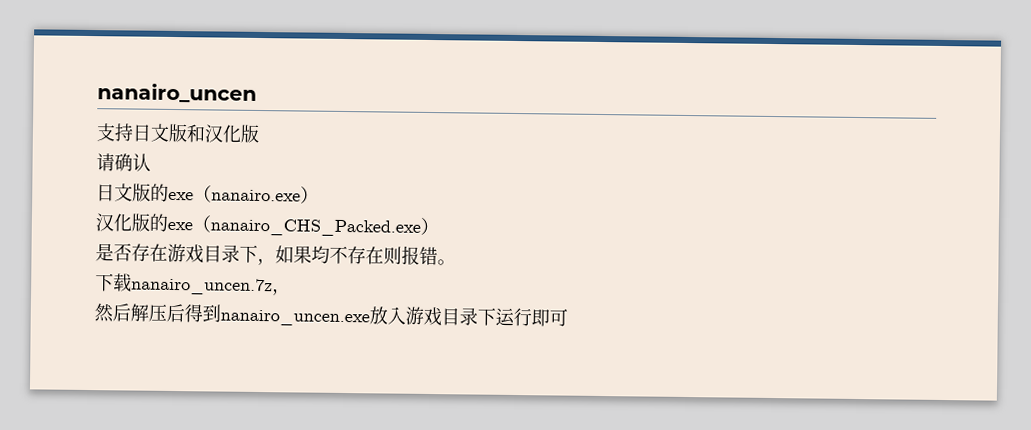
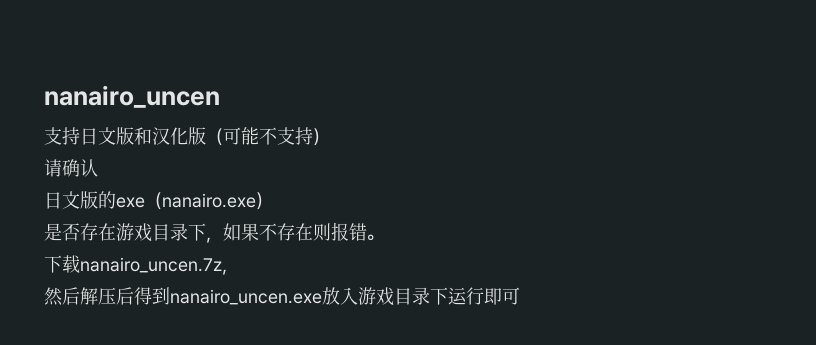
- 支持日文版和汉化版
+ 支持日文版和汉化版（可能不支持）
- 汉化版的exe（nanairo_CHS_Packed.exe）
- 是否存在游戏目录下，如果均不存在则报错。
+ 是否存在游戏目录下，如果不存在则报错。

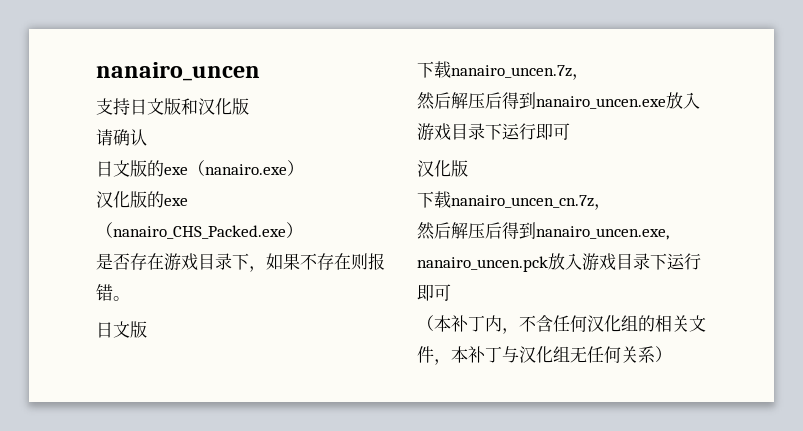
- 支持日文版和汉化版（可能不支持）
+ 支持日文版和汉化版
+ 汉化版的exe（nanairo_CHS_Packed.exe）
  是否存在游戏目录下，如果不存在则报错。
+ 日文版
  然后解压后得到nanairo_uncen.exe放入游戏目录下运行即可
+ 汉化版
+ 下载nanairo_uncen_cn.7z，
+ 然后解压后得到nanairo_uncen.exe, nanairo_uncen.pck放入游戏目录下运行即可
+ （本补丁内，不含任何汉化组的相关文件，本补丁与汉化组无任何关系）

